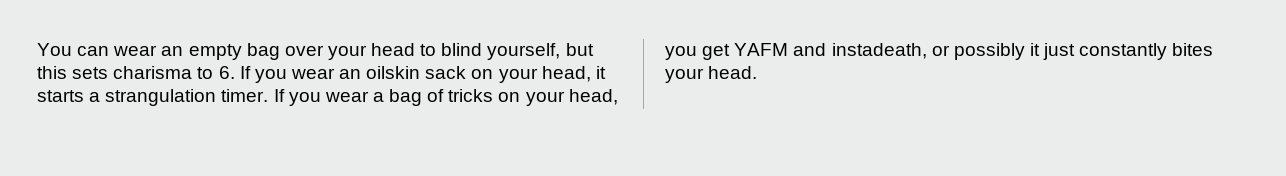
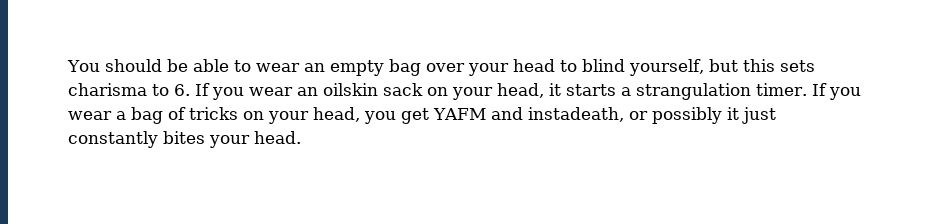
- You can wear an empty bag over your head to blind yourself, but this sets charisma to 6. If you wear an oilskin sack on your head, it starts a strangulation timer.
+ You should be able to wear an empty bag over your head to blind yourself, but this sets charisma to 6. If you wear an oilskin sack on your head, it starts a strangulation timer.

